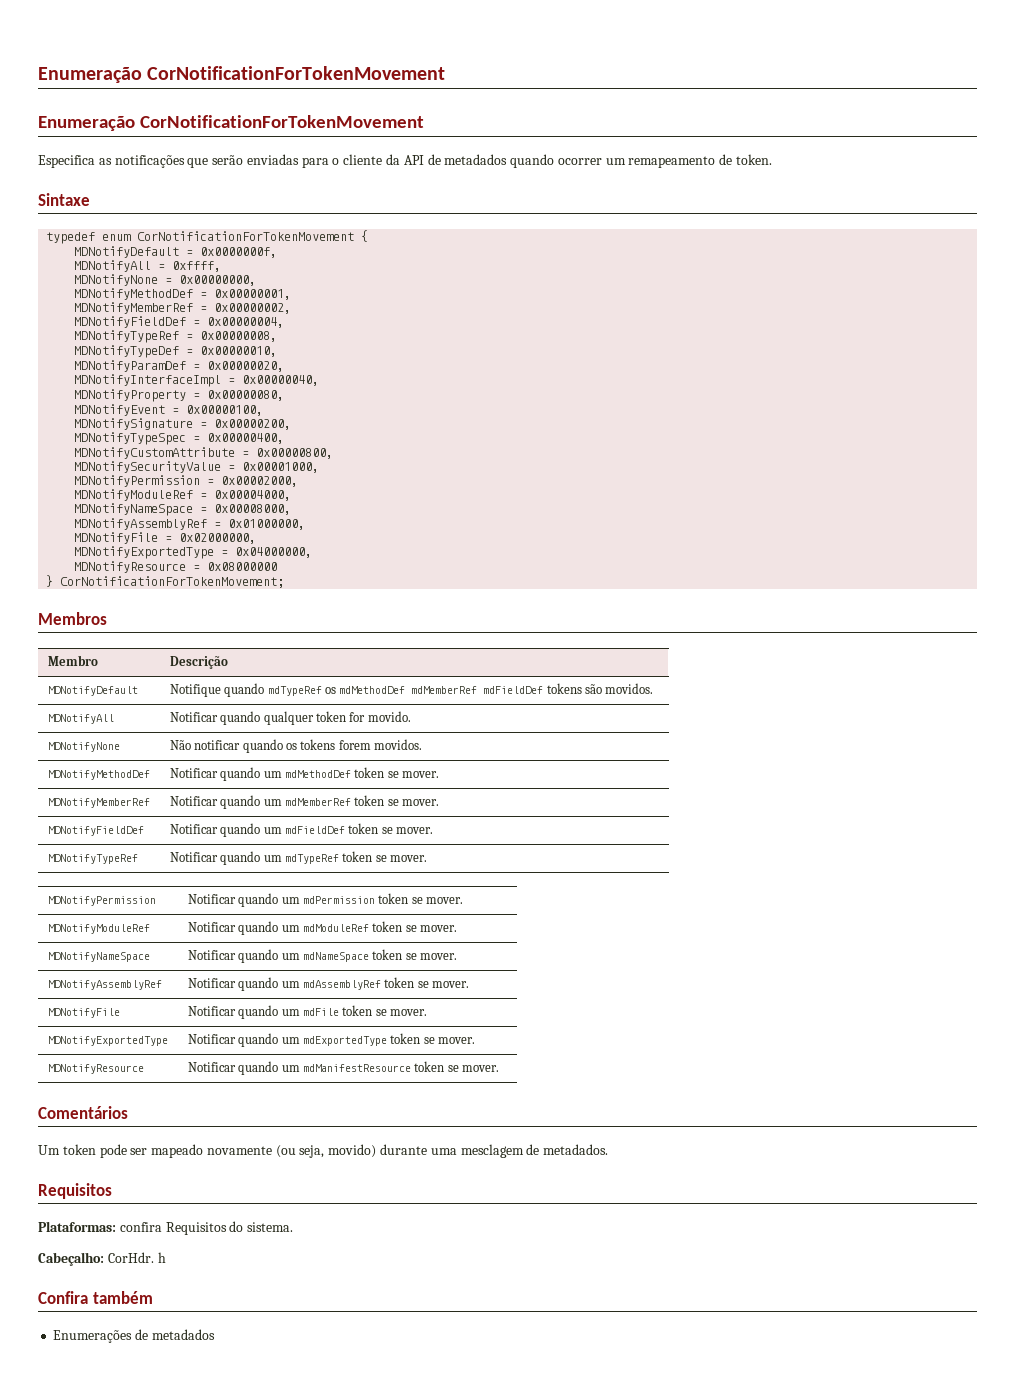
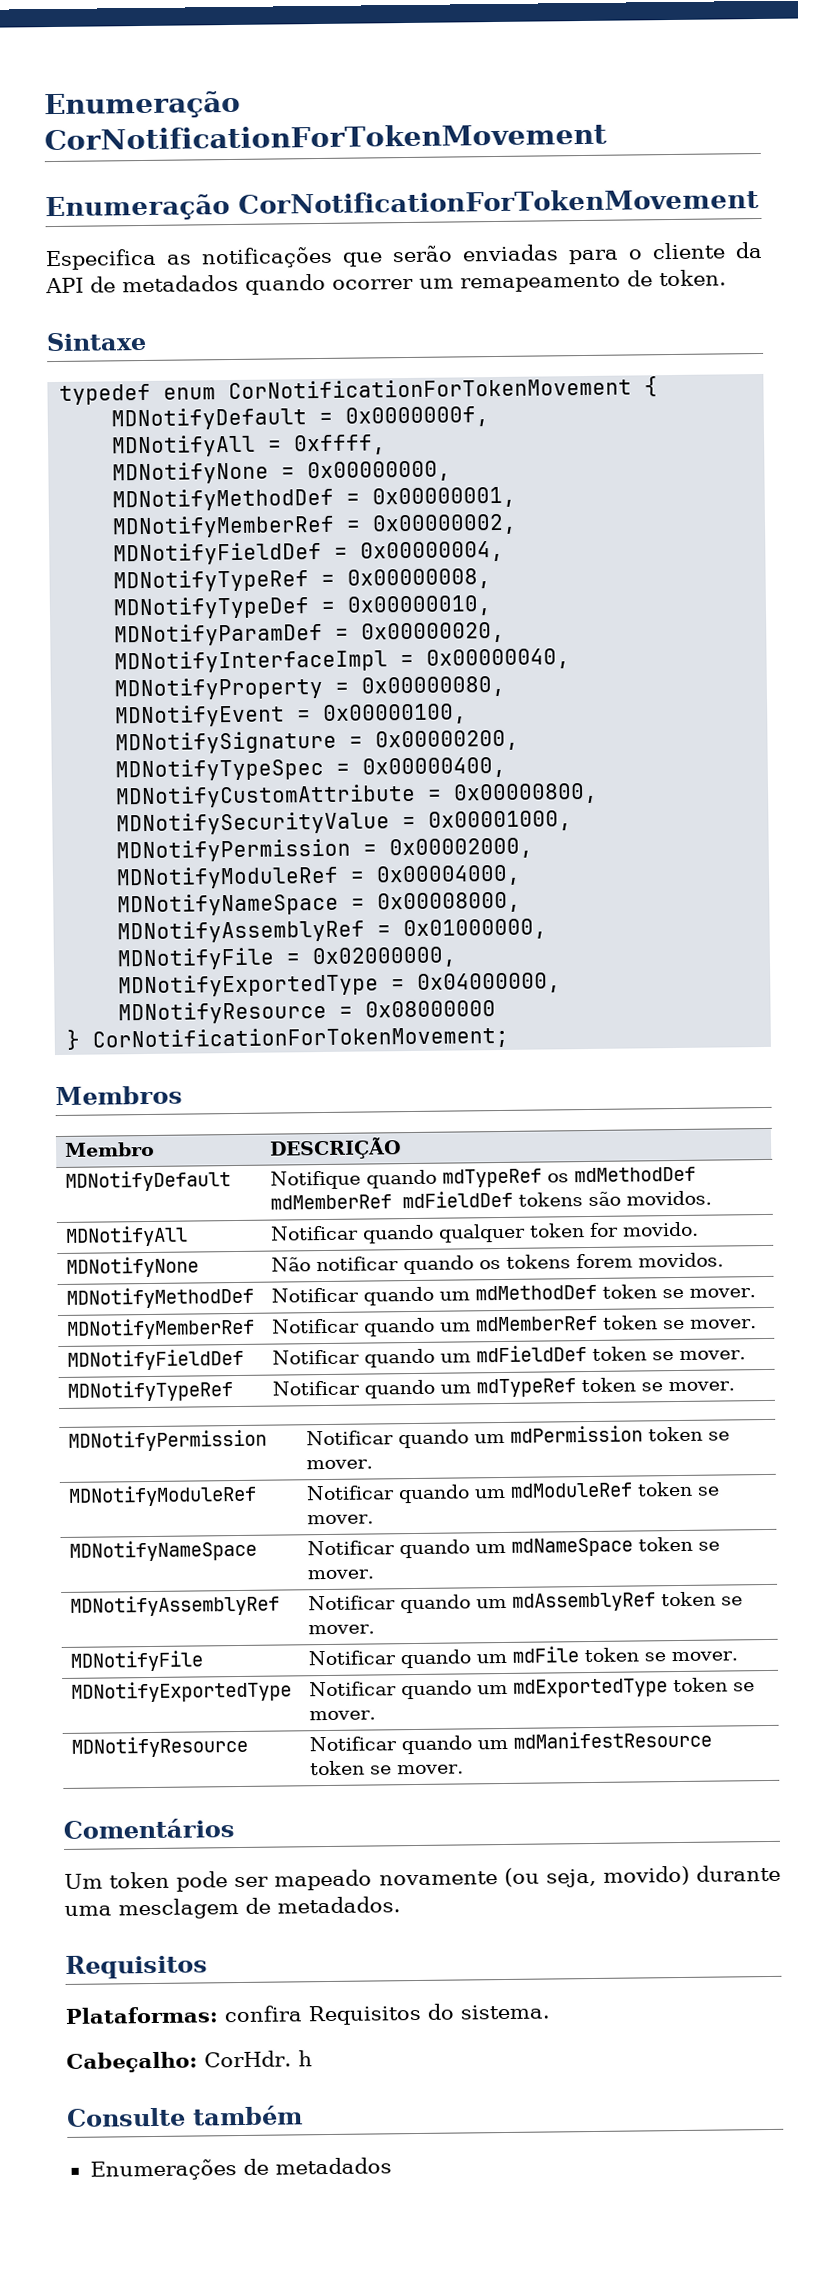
- Membro | Descrição
+ Membro | DESCRIÇÃO
- Confira também
+ Consulte também

